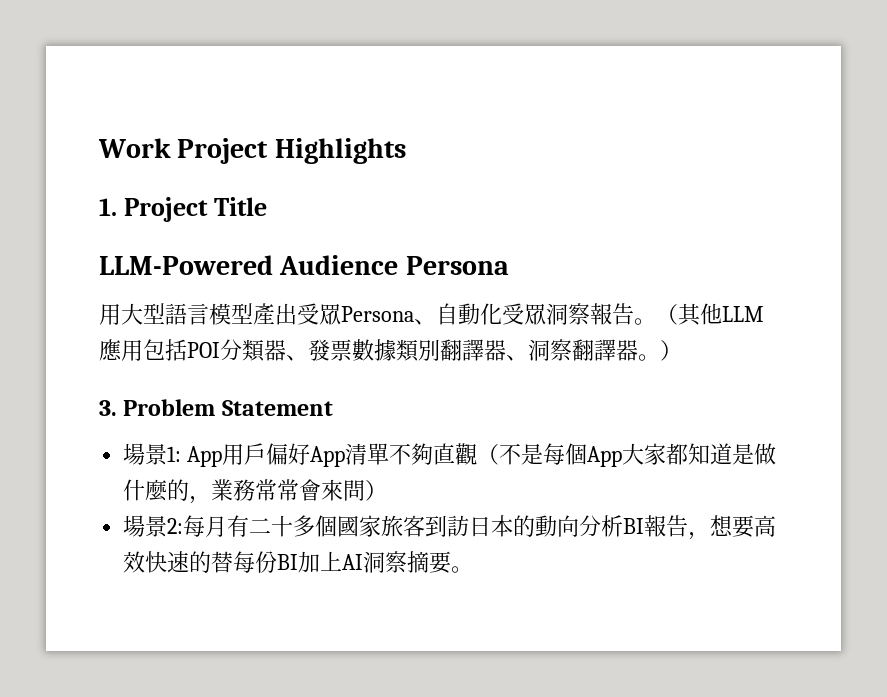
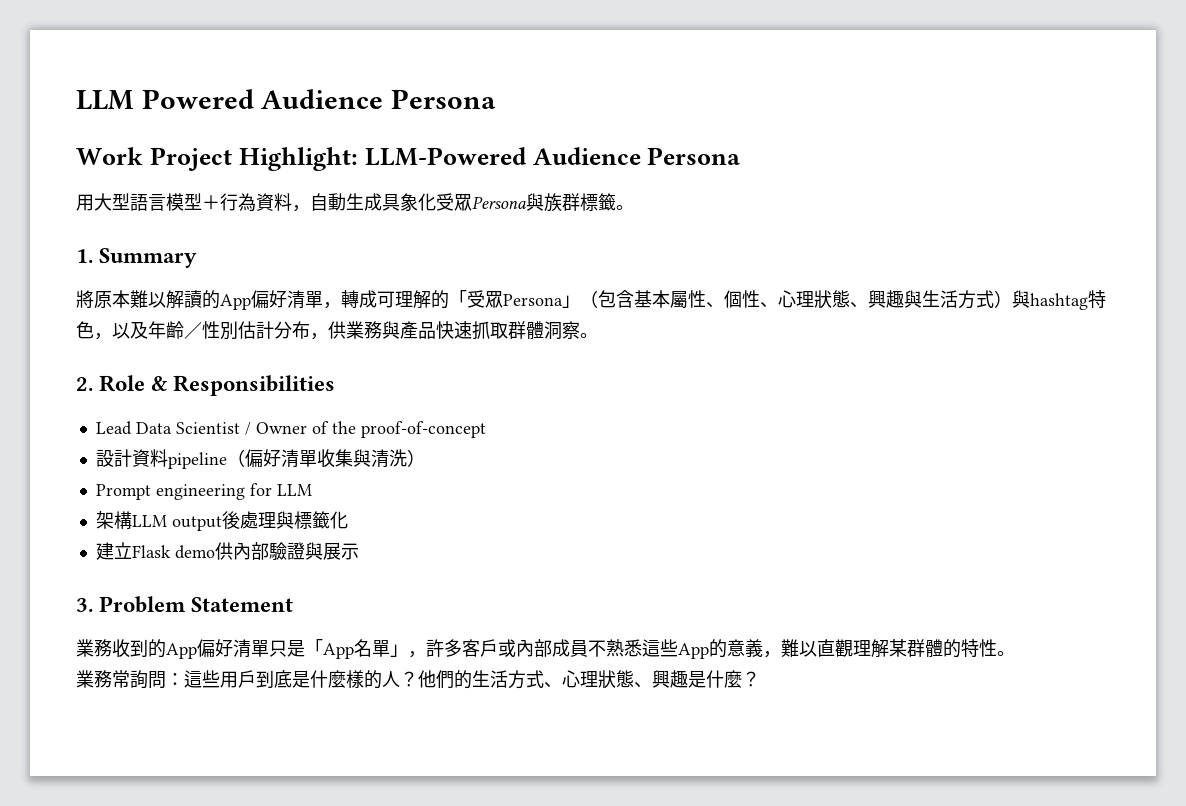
- Work Project Highlights
- 1. Project Title
- LLM-Powered Audience Persona
+ LLM Powered Audience Persona
+ Work Project Highlight: LLM-Powered Audience Persona
- 用大型語言模型產出受眾Persona、自動化受眾洞察報告。（其他LLM應用包括POI分類器、發票數據類別翻譯器、洞察翻譯器。）
+ 用大型語言模型＋行為資料，自動生成具象化受眾Persona與族群標籤。
+ 1. Summary
+ 將原本難以解讀的App偏好清單，轉成可理解的「受眾Persona」（包含基本屬性、個性、心理狀態、興趣與生活方式）與hashtag特色，以及年齡／性別估計分布，供業務與產品快速抓取群體洞察。
+ 2. Role & Responsibilities
+ Lead Data Scientist / Owner of the proof-of-concept
+ 設計資料pipeline（偏好清單收集與清洗）
+ Prompt engineering for LLM
+ 架構LLM output後處理與標籤化
+ 建立Flask demo供內部驗證與展示
  3. Problem Statement
- 場景1: App用戶偏好App清單不夠直觀（不是每個App大家都知道是做什麼的，業務常常會來問）
- 場景2:每月有二十多個國家旅客到訪日本的動向分析BI報告，想要高效快速的替每份BI加上AI洞察摘要。
+ 業務收到的App偏好清單只是「App名單」，許多客戶或內部成員不熟悉這些App的意義，難以直觀理解某群體的特性。
+ 業務常詢問：這些用戶到底是什麼樣的人？他們的生活方式、心理狀態、興趣是什麼？

